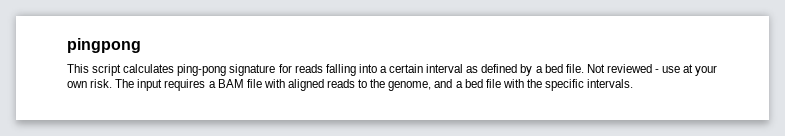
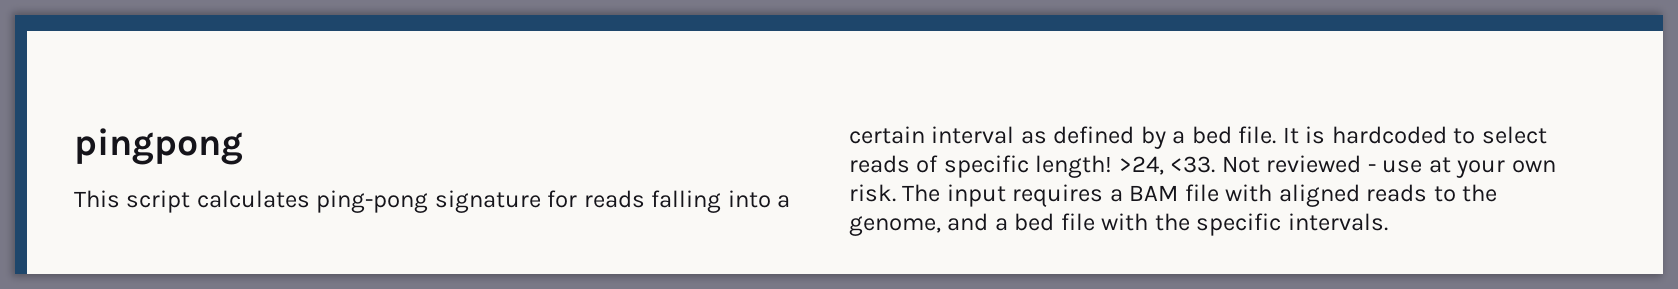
+ It is hardcoded to select reads of specific length! >24, <33.

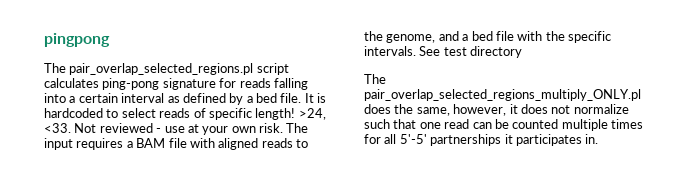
- This script calculates ping-pong signature for reads falling into a certain interval as defined by a bed file.
+ The pair_overlap_selected_regions.pl script calculates ping-pong signature for reads falling into a certain interval as defined by a bed file.
+ See test directory
+ The pair_overlap_selected_regions_multiply_ONLY.pl does the same, however, it does not normalize such that one read can be counted multiple times for all 5'-5' partnerships it participates in.

